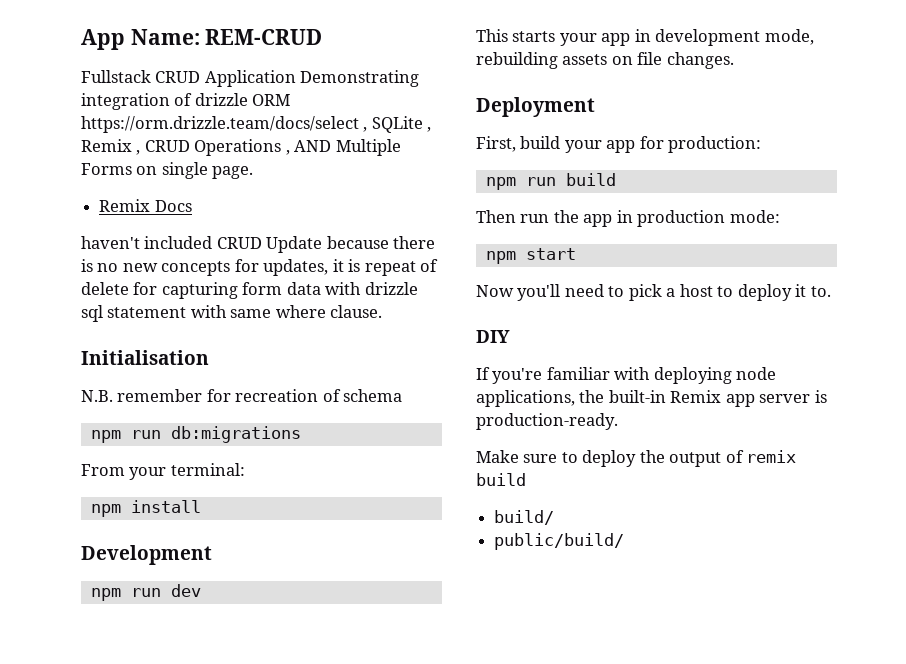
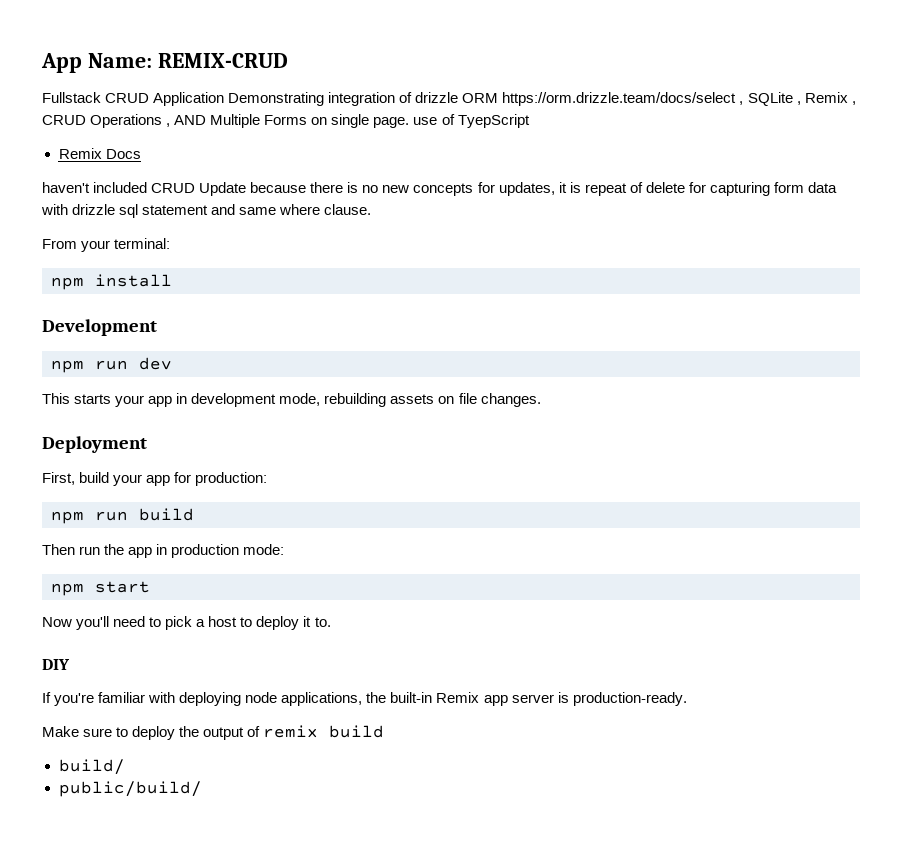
- App Name: REM-CRUD
+ App Name: REMIX-CRUD
- Fullstack CRUD Application Demonstrating integration of drizzle ORM https://orm.drizzle.team/docs/select , SQLite , Remix , CRUD Operations , AND Multiple Forms on single page.
+ Fullstack CRUD Application Demonstrating integration of drizzle ORM https://orm.drizzle.team/docs/select , SQLite , Remix , CRUD Operations , AND Multiple Forms on single page. use of TyepScript
- haven't included CRUD Update because there is no new concepts for updates, it is repeat of delete for capturing form data with drizzle sql statement with same where clause.
+ haven't included CRUD Update because there is no new concepts for updates, it is repeat of delete for capturing form data with drizzle sql statement and same where clause.
- Initialisation
- N.B. remember for recreation of schema
- npm run db:migrations

